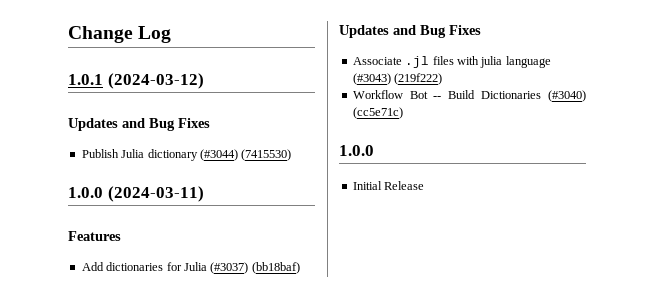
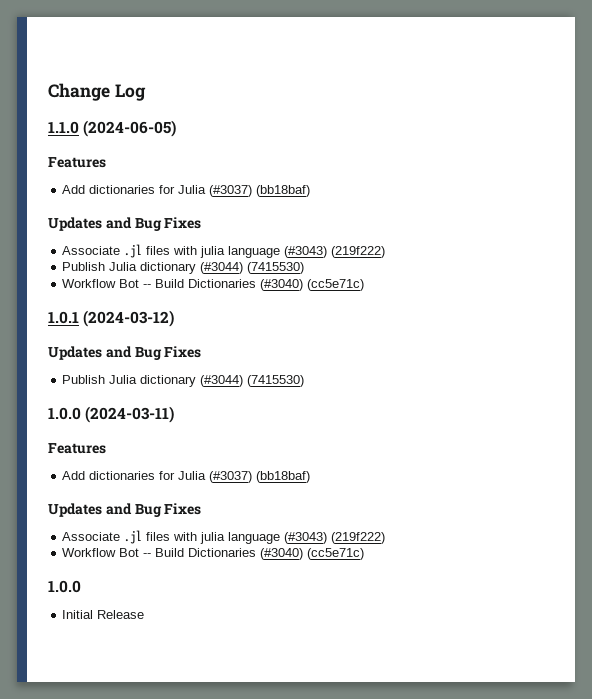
+ 1.1.0 (2024-06-05)
+ Features
+ Add dictionaries for Julia (#3037) (bb18baf)
+ Updates and Bug Fixes
+ Associate .jl files with julia language (#3043) (219f222)
+ Publish Julia dictionary (#3044) (7415530)
+ Workflow Bot -- Build Dictionaries (#3040) (cc5e71c)

